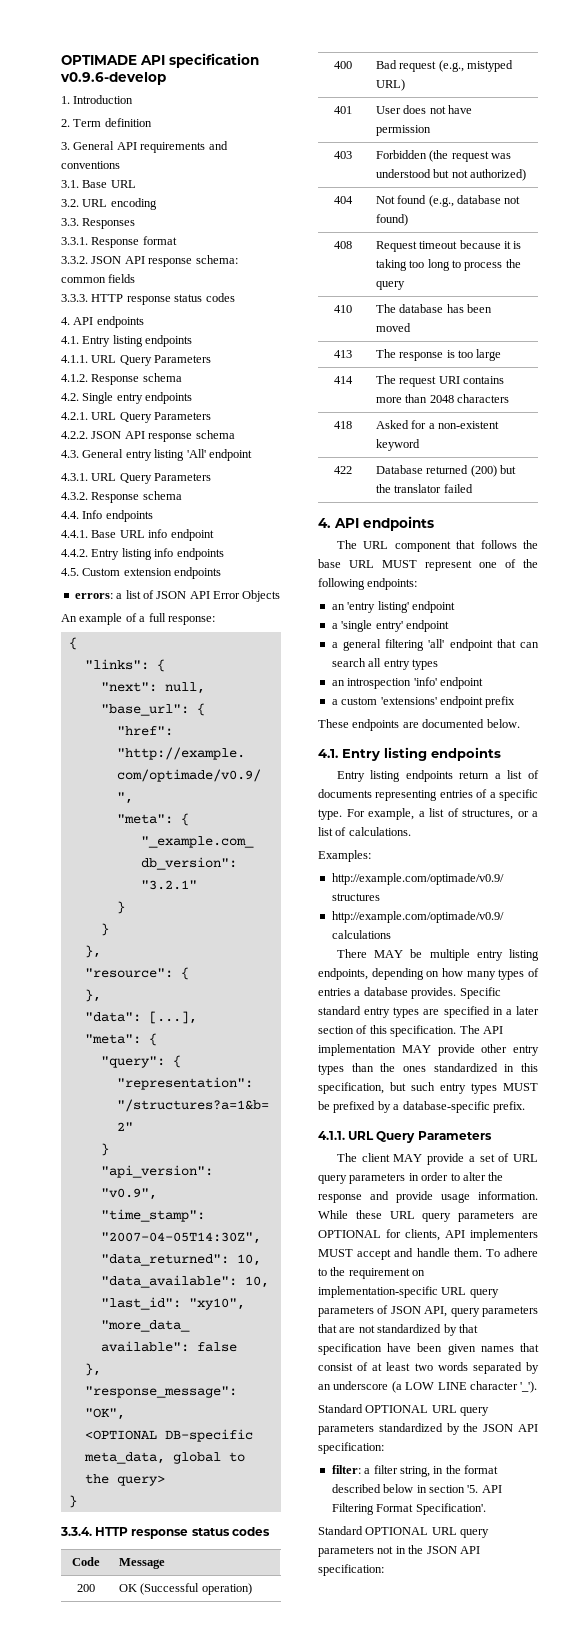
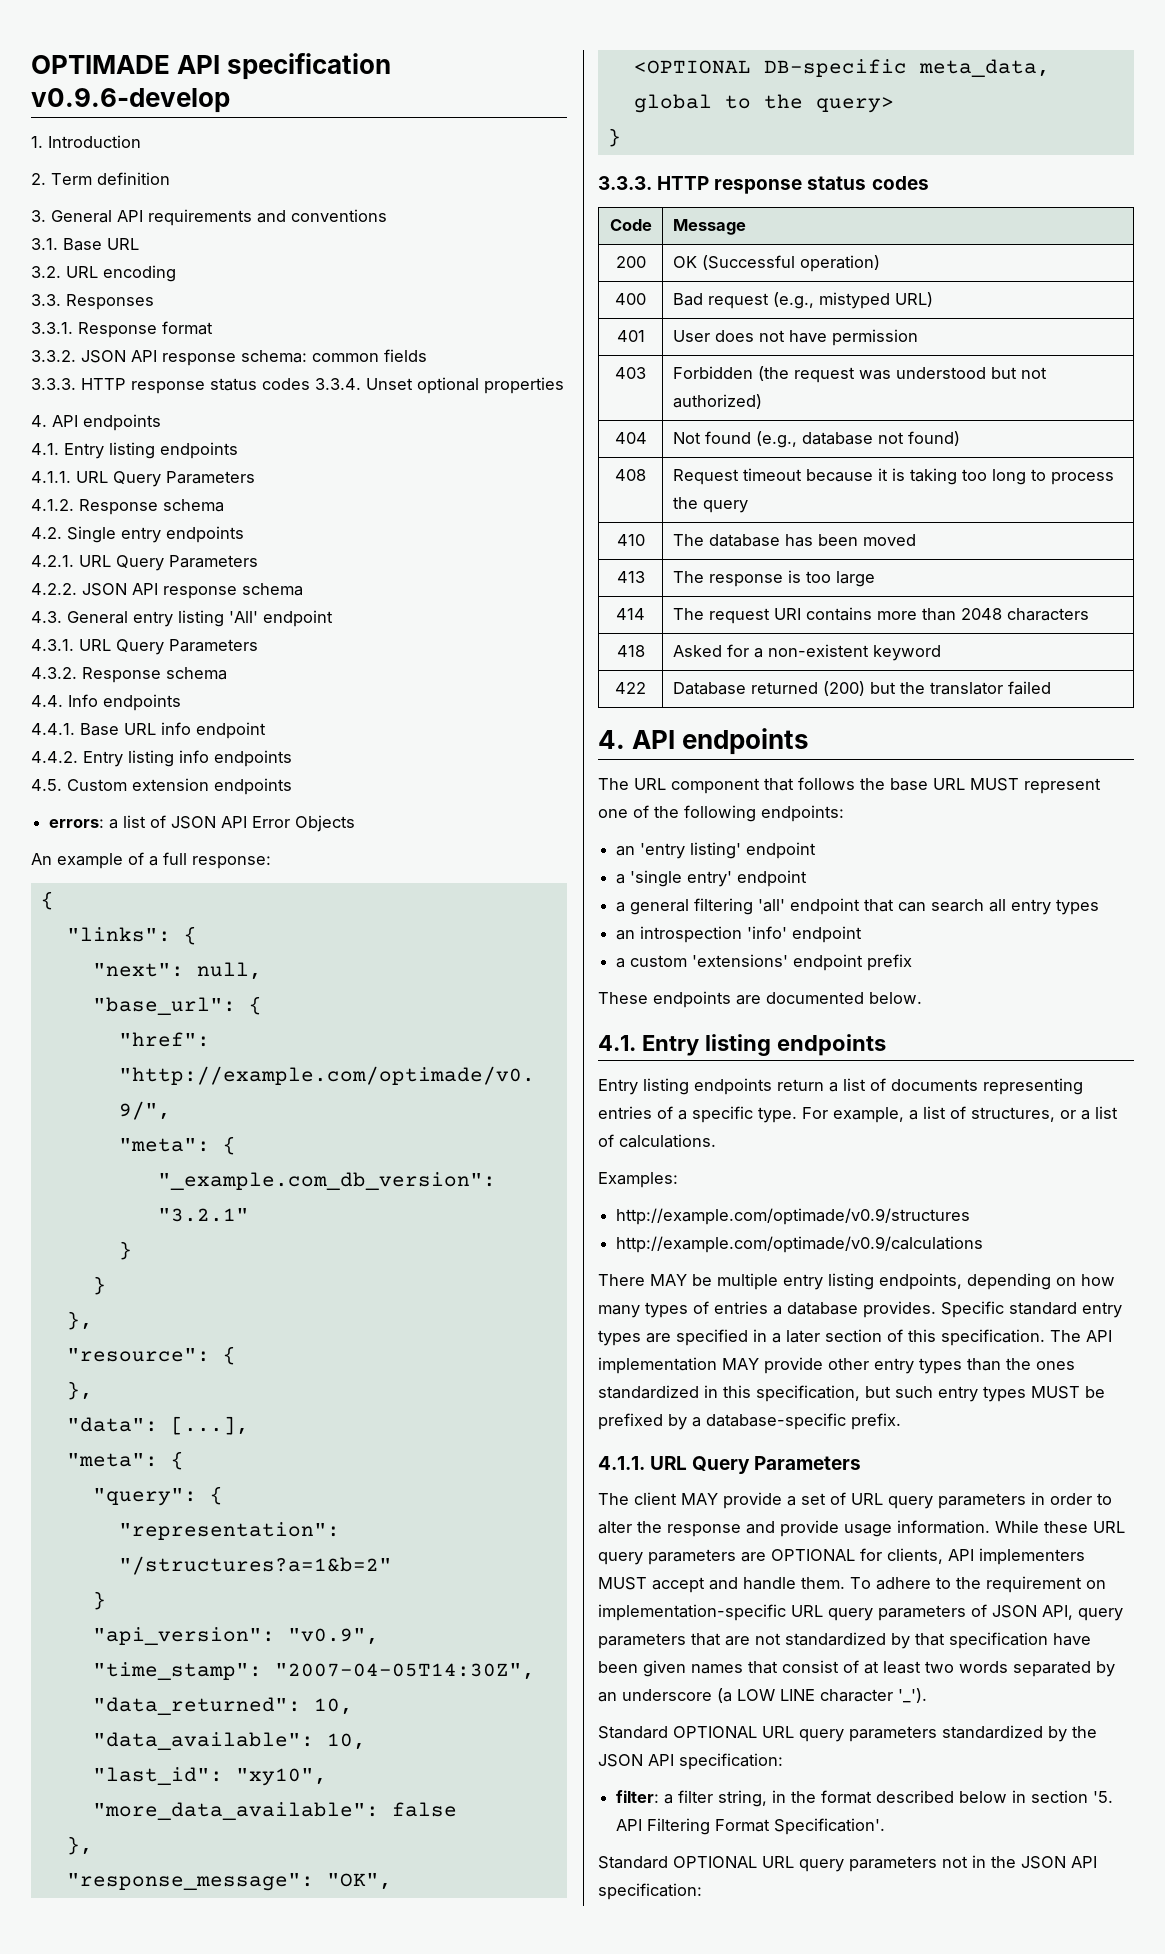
- 3.3.3. HTTP response status codes
+ 3.3.3. HTTP response status codes 3.3.4. Unset optional properties
  <OPTIONAL DB-specific meta_data, global to the query>
  }
- 3.3.4. HTTP response status codes
+ 3.3.3. HTTP response status codes

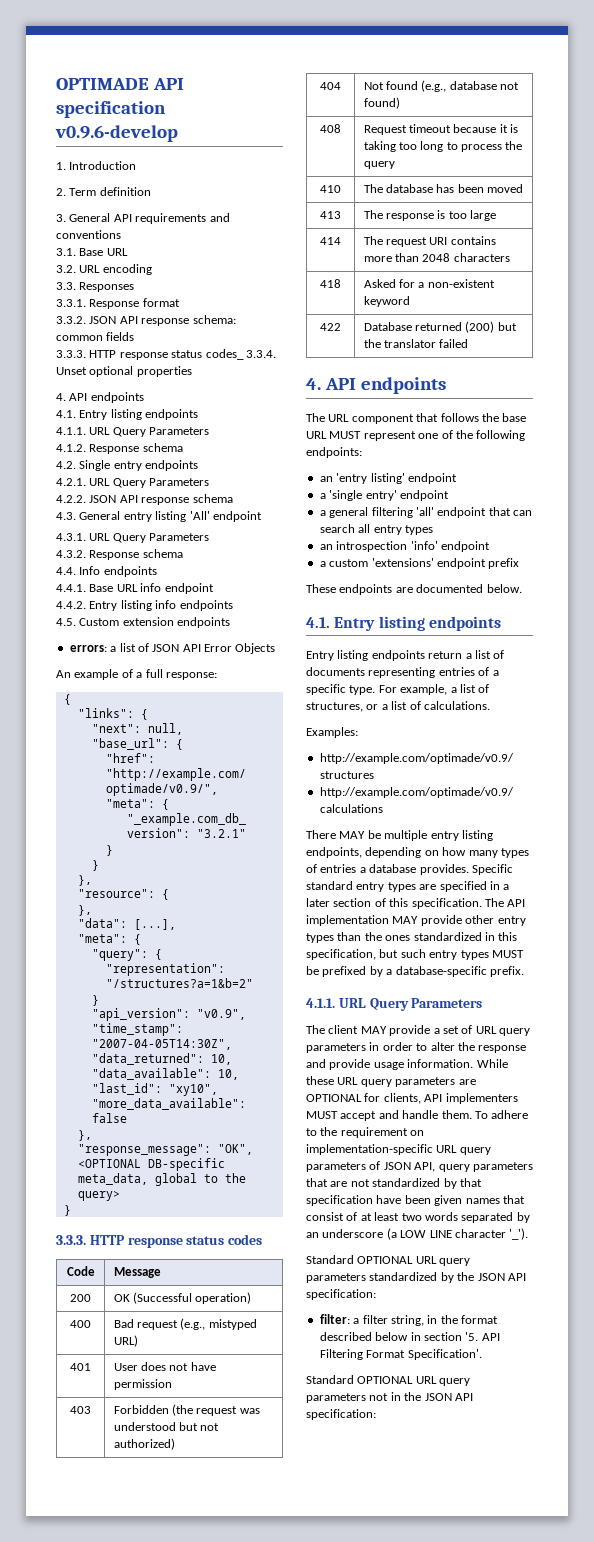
- 3.3.3. HTTP response status codes 3.3.4. Unset optional properties
+ 3.3.3. HTTP response status codes_ 3.3.4. Unset optional properties

